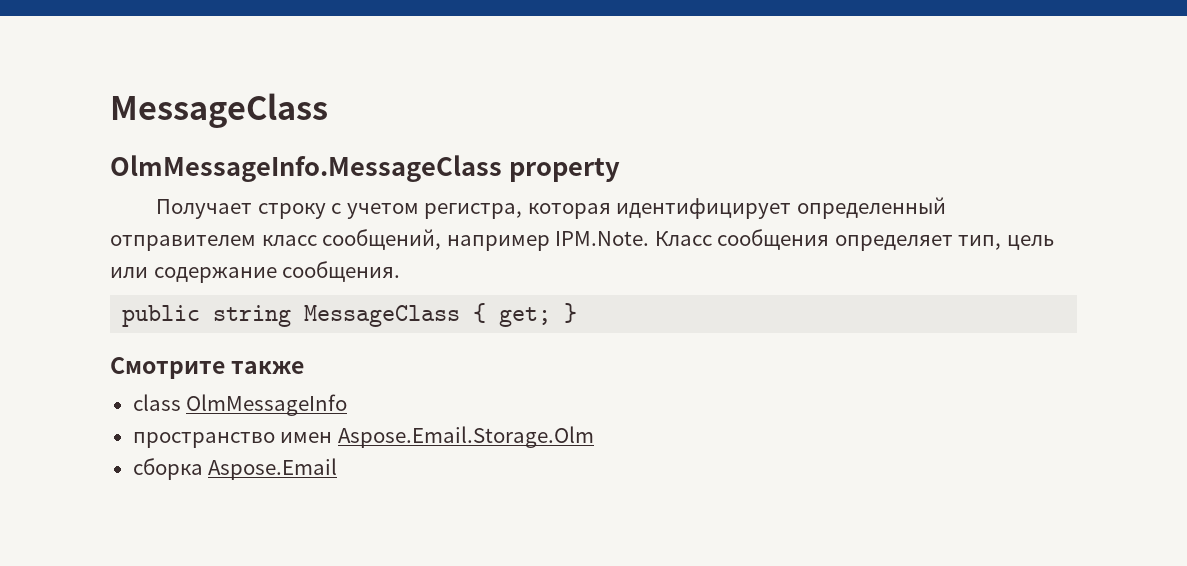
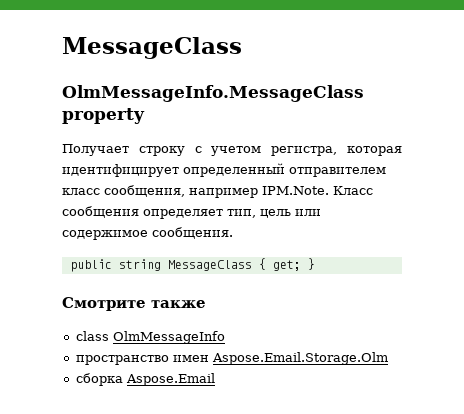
- Получает строку с учетом регистра, которая идентифицирует определенный отправителем класс сообщений, например IPM.Note. Класс сообщения определяет тип, цель или содержание сообщения.
+ Получает строку с учетом регистра, которая идентифицирует определенный отправителем класс сообщения, например IPM.Note. Класс сообщения определяет тип, цель или содержимое сообщения.

